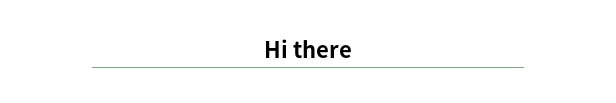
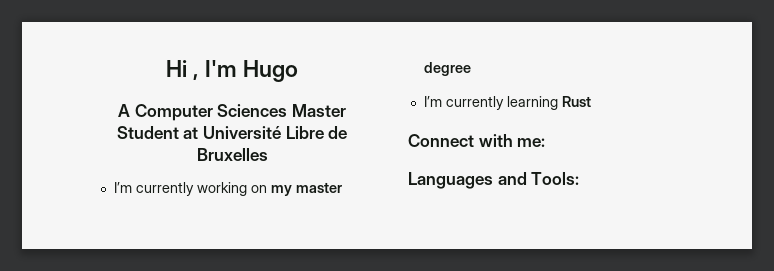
- Hi there
+ Hi , I'm Hugo
+ A Computer Sciences Master Student at Université Libre de Bruxelles
+ I’m currently working on my master degree
+ I’m currently learning Rust
+ Connect with me:
+ Languages and Tools:

